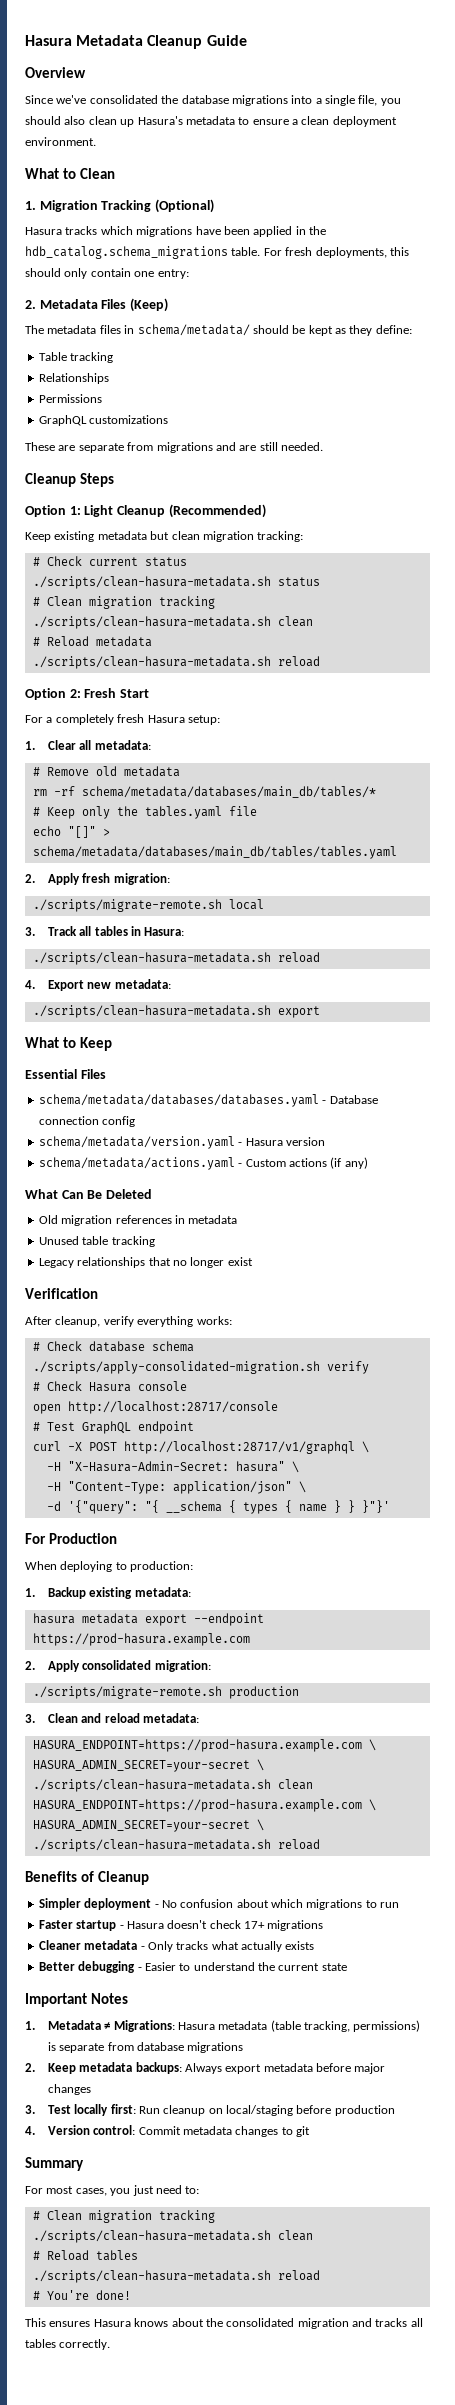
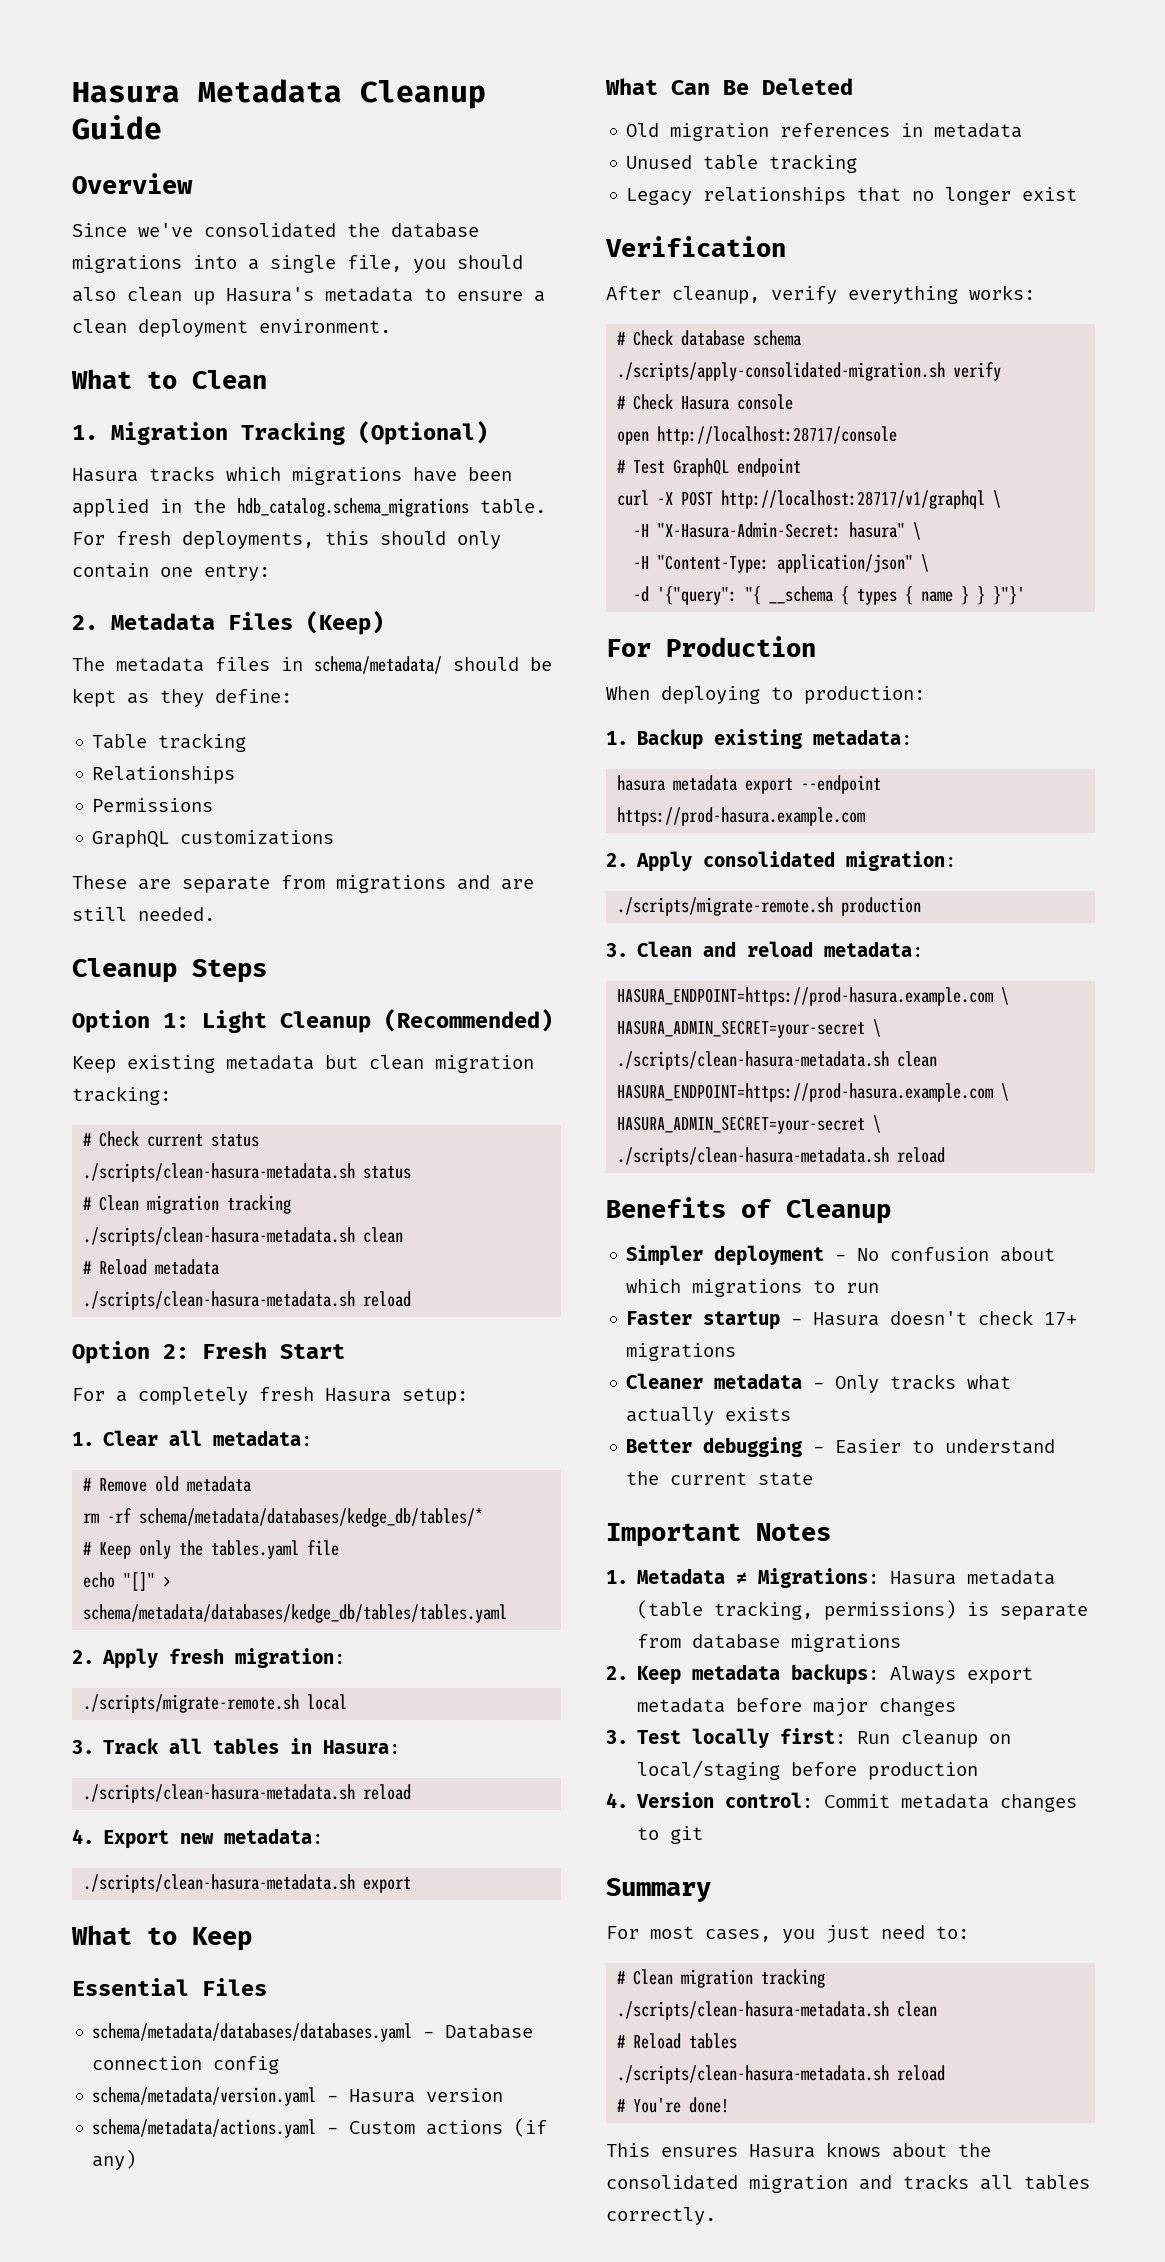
- rm -rf schema/metadata/databases/main_db/tables/*
+ rm -rf schema/metadata/databases/kedge_db/tables/*
- echo "[]" > schema/metadata/databases/main_db/tables/tables.yaml
+ echo "[]" > schema/metadata/databases/kedge_db/tables/tables.yaml

